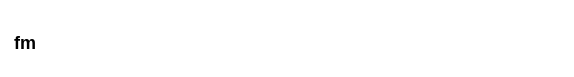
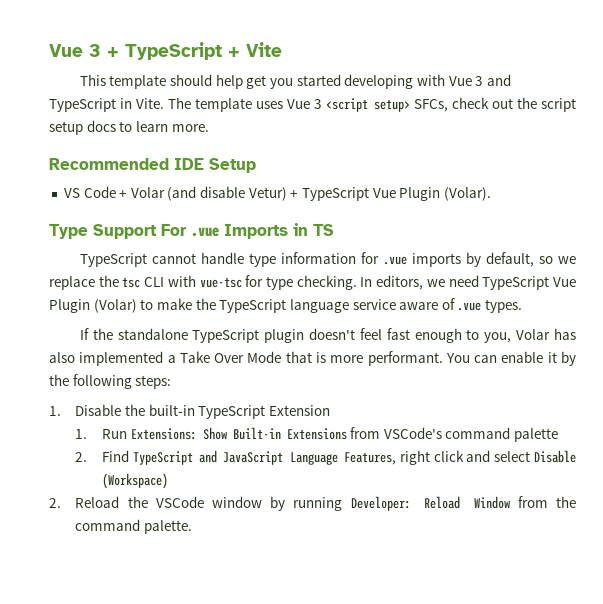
- fm
+ Vue 3 + TypeScript + Vite
+ This template should help get you started developing with Vue 3 and TypeScript in Vite. The template uses Vue 3 <script setup> SFCs, check out the script setup docs to learn more.
+ Recommended IDE Setup
+ VS Code + Volar (and disable Vetur) + TypeScript Vue Plugin (Volar).
+ Type Support For .vue Imports in TS
+ TypeScript cannot handle type information for .vue imports by default, so we replace the tsc CLI with vue-tsc for type checking. In editors, we need TypeScript Vue Plugin (Volar) to make the TypeScript language service aware of .vue types.
+ If the standalone TypeScript plugin doesn't feel fast enough to you, Volar has also implemented a Take Over Mode that is more performant. You can enable it by the following steps:
+ 1. Disable the built-in TypeScript Extension
+ 1. Run Extensions: Show Built-in Extensions from VSCode's command palette
+ 2. Find TypeScript and JavaScript Language Features, right click and select Disable (Workspace)
+ 2. Reload the VSCode window by running Developer: Reload Window from the command palette.

